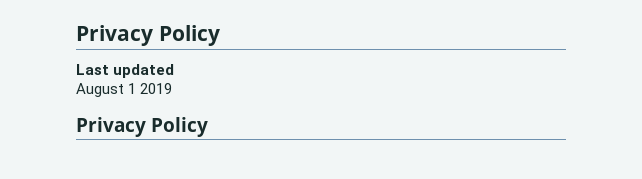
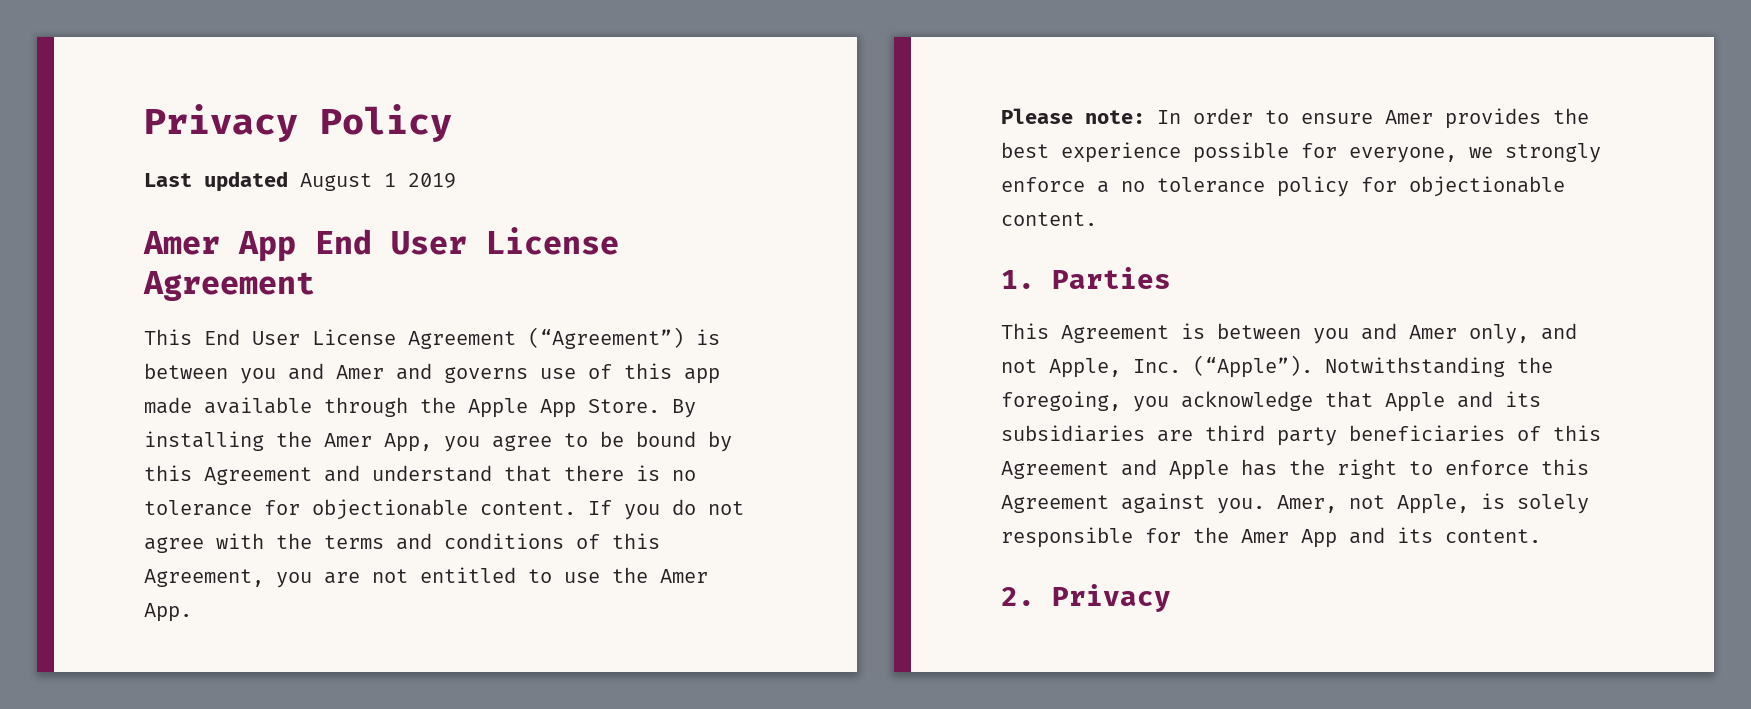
- Last updated
- August 1 2019
- Privacy Policy
+ Last updated August 1 2019
+ Amer App End User License Agreement
+ This End User License Agreement (“Agreement”) is between you and Amer and governs use of this app made available through the Apple App Store. By installing the Amer App, you agree to be bound by this Agreement and understand that there is no tolerance for objectionable content. If you do not agree with the terms and conditions of this Agreement, you are not entitled to use the Amer App.
+ Please note: In order to ensure Amer provides the best experience possible for everyone, we strongly enforce a no tolerance policy for objectionable content.
+ 1. Parties
+ This Agreement is between you and Amer only, and not Apple, Inc. (“Apple”). Notwithstanding the foregoing, you acknowledge that Apple and its subsidiaries are third party beneficiaries of this Agreement and Apple has the right to enforce this Agreement against you. Amer, not Apple, is solely responsible for the Amer App and its content.
+ 2. Privacy

